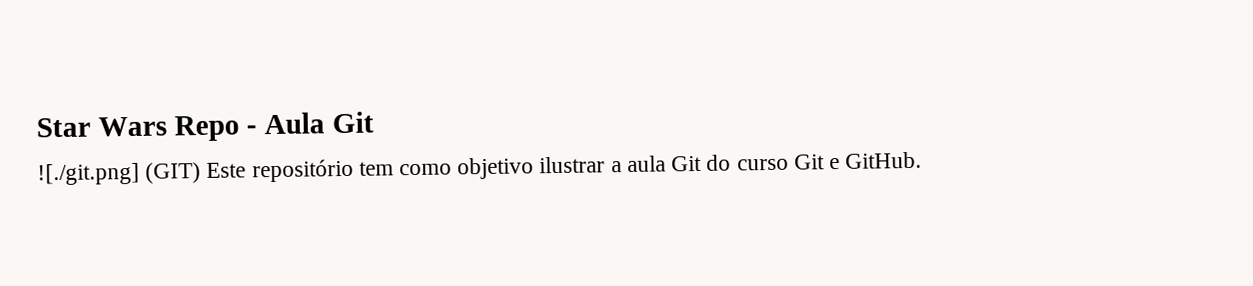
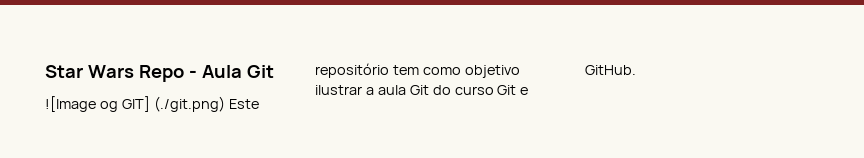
- ![./git.png] (GIT) Este repositório tem como objetivo ilustrar a aula Git do curso Git e GitHub.
+ ![Image og GIT] (./git.png) Este repositório tem como objetivo ilustrar a aula Git do curso Git e GitHub.

